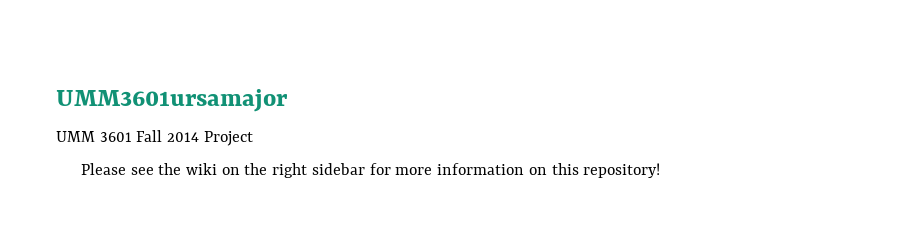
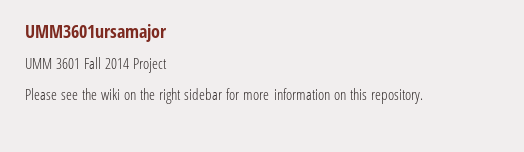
- Please see the wiki on the right sidebar for more information on this repository!
+ Please see the wiki on the right sidebar for more information on this repository.

